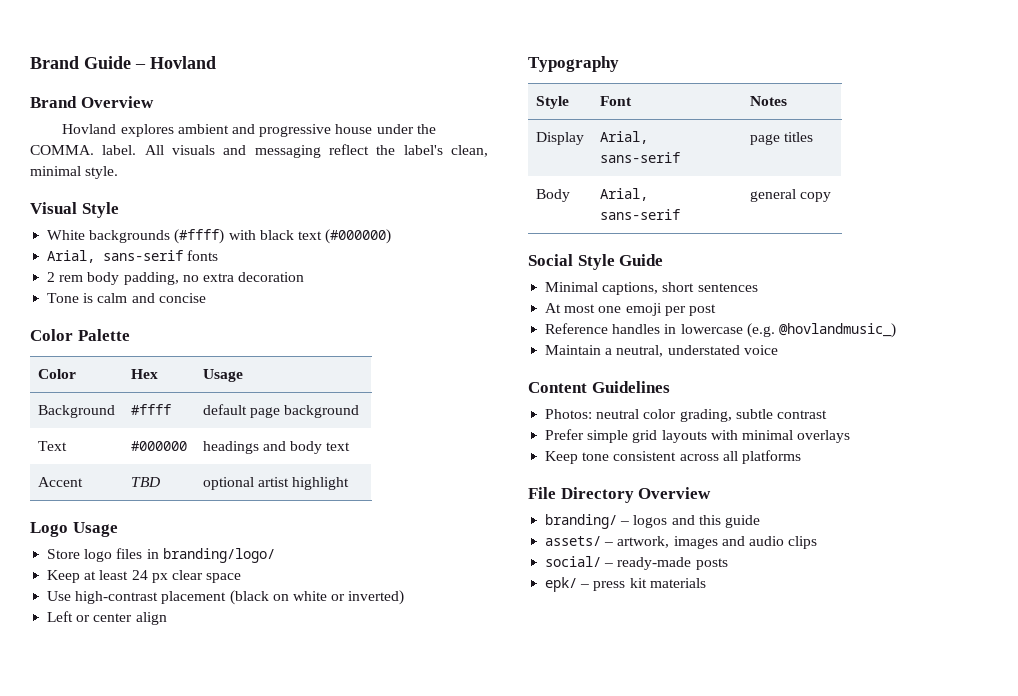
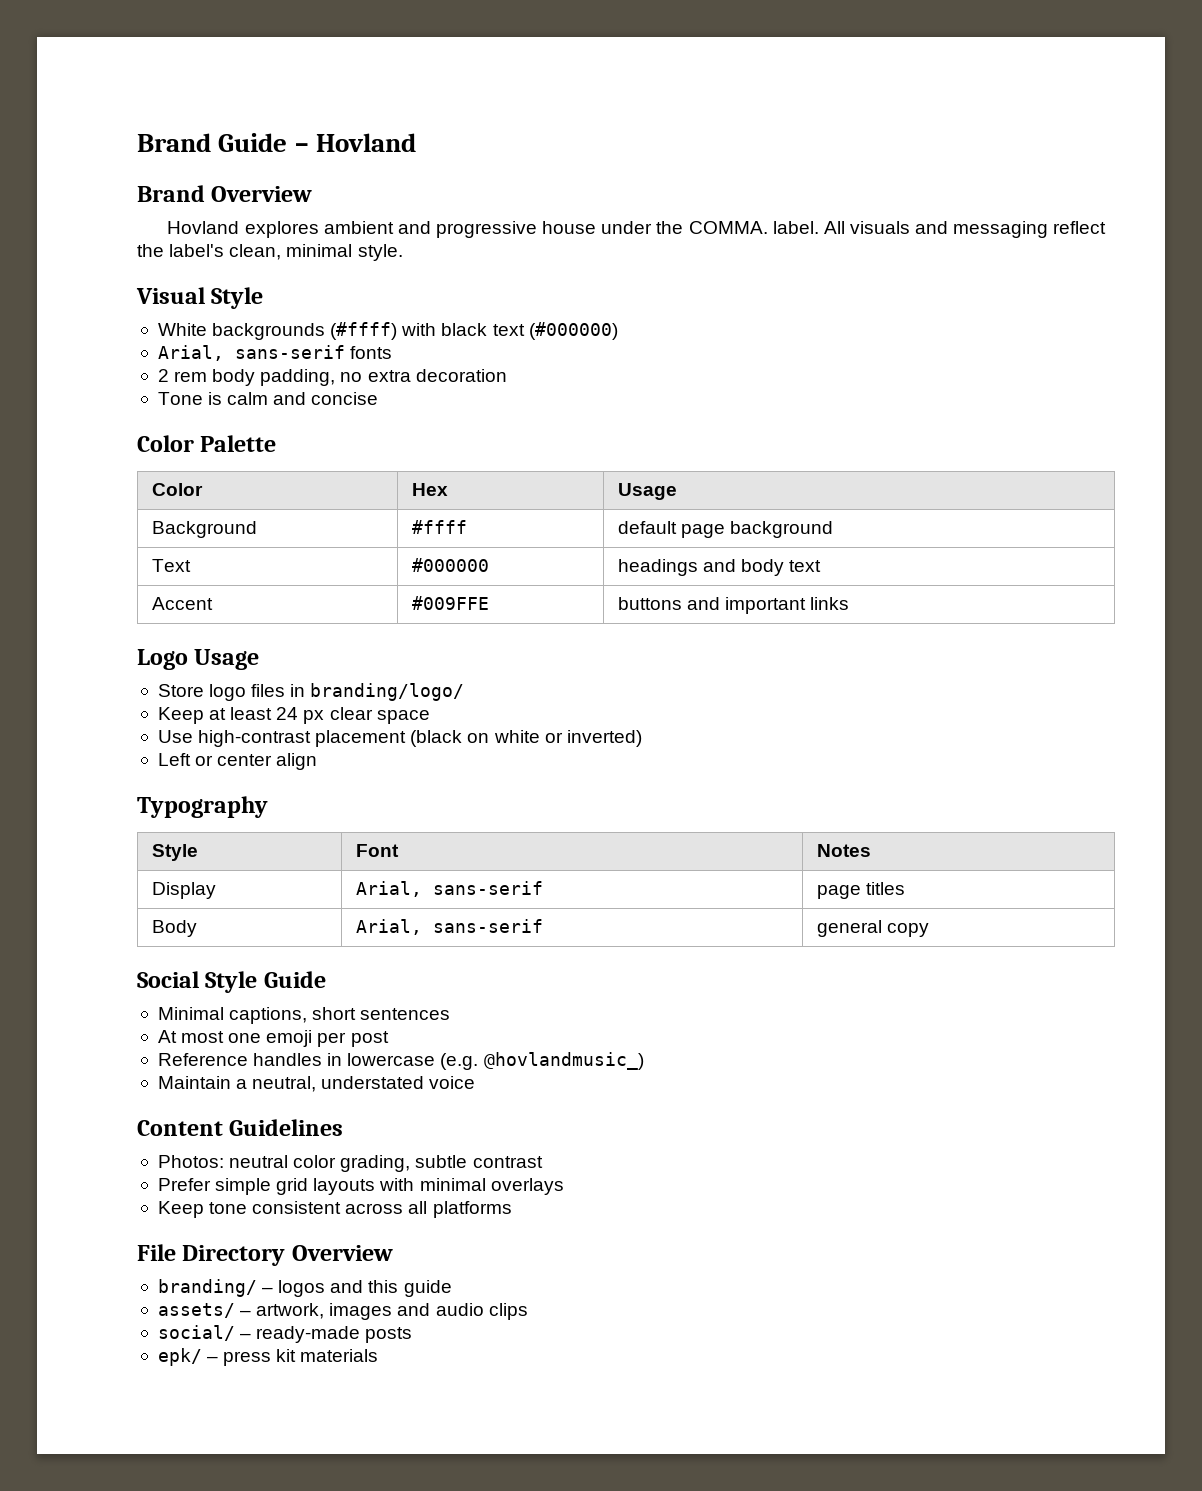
- Accent | TBD | optional artist highlight
+ Accent | #009FFE | buttons and important links

